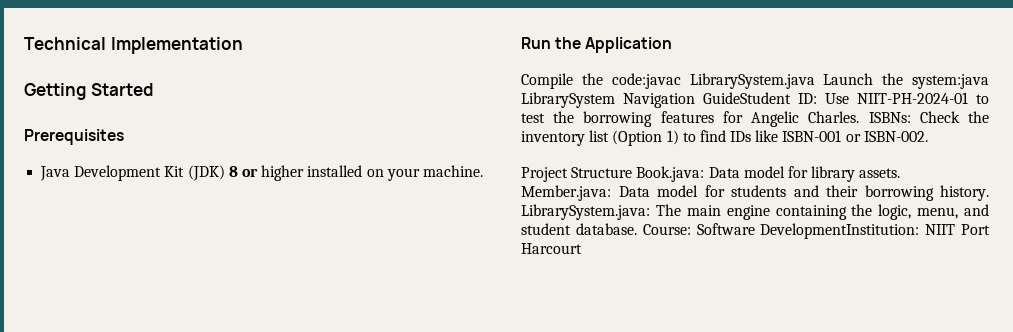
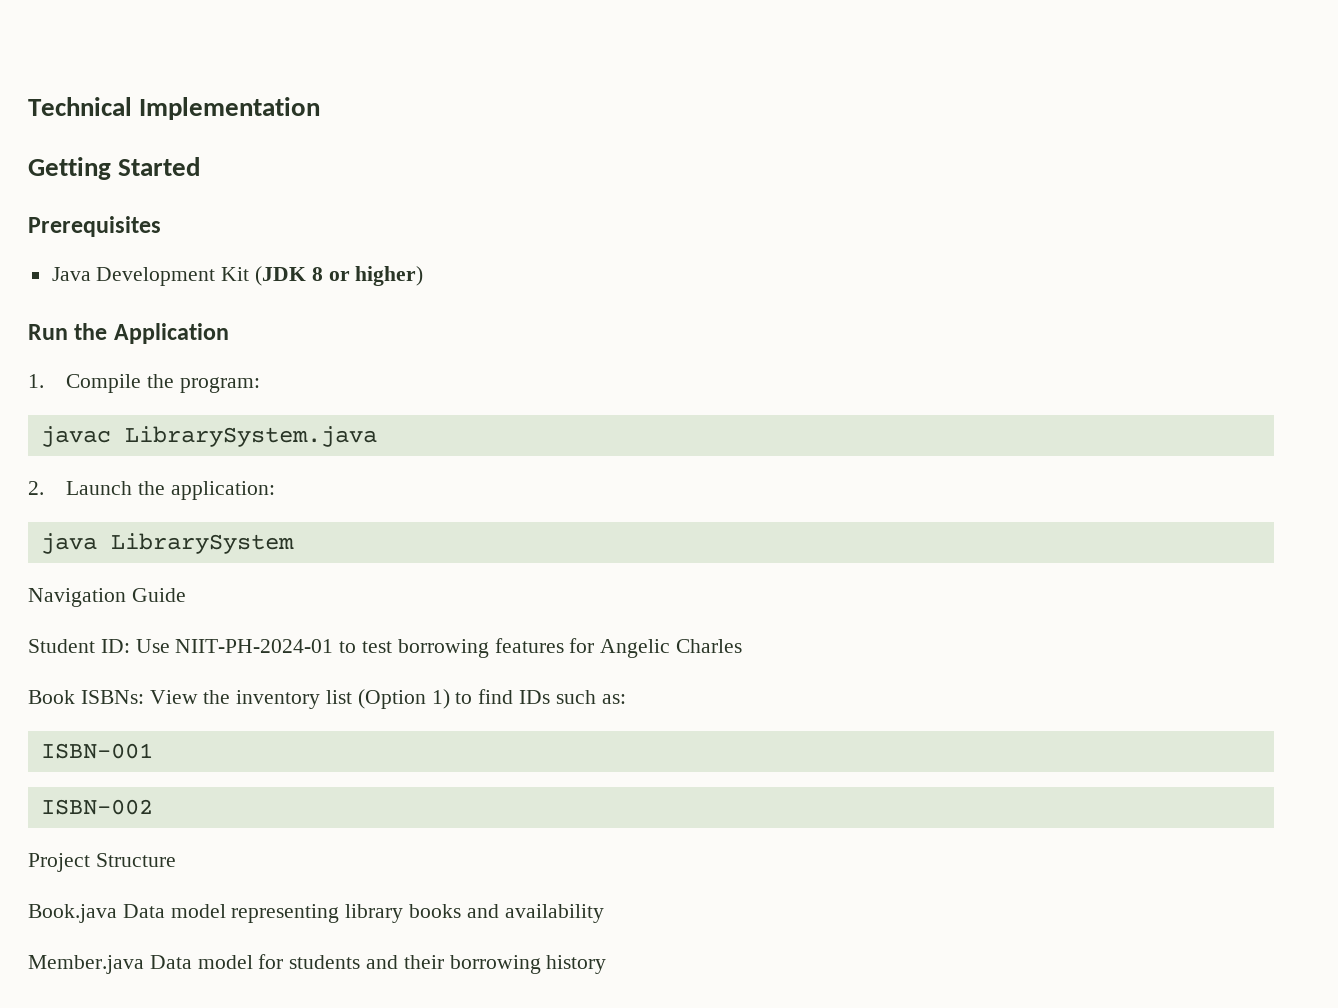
- Java Development Kit (JDK) 8 or higher installed on your machine.
+ Java Development Kit (JDK 8 or higher)
- Compile the code:javac LibrarySystem.java Launch the system:java LibrarySystem Navigation GuideStudent ID: Use NIIT-PH-2024-01 to test the borrowing features for Angelic Charles. ISBNs: Check the inventory list (Option 1) to find IDs like ISBN-001 or ISBN-002.
+ 1. Compile the program:
+ javac LibrarySystem.java
+ 2. Launch the application:
+ java LibrarySystem
+ Navigation Guide
+ Student ID: Use NIIT-PH-2024-01 to test borrowing features for Angelic Charles
+ Book ISBNs: View the inventory list (Option 1) to find IDs such as:
+ ISBN-001
+ ISBN-002
- Project Structure Book.java: Data model for library assets. Member.java: Data model for students and their borrowing history. LibrarySystem.java: The main engine containing the logic, menu, and student database. Course: Software DevelopmentInstitution: NIIT Port Harcourt
+ Project Structure
+ Book.java Data model representing library books and availability
+ Member.java Data model for students and their borrowing history

